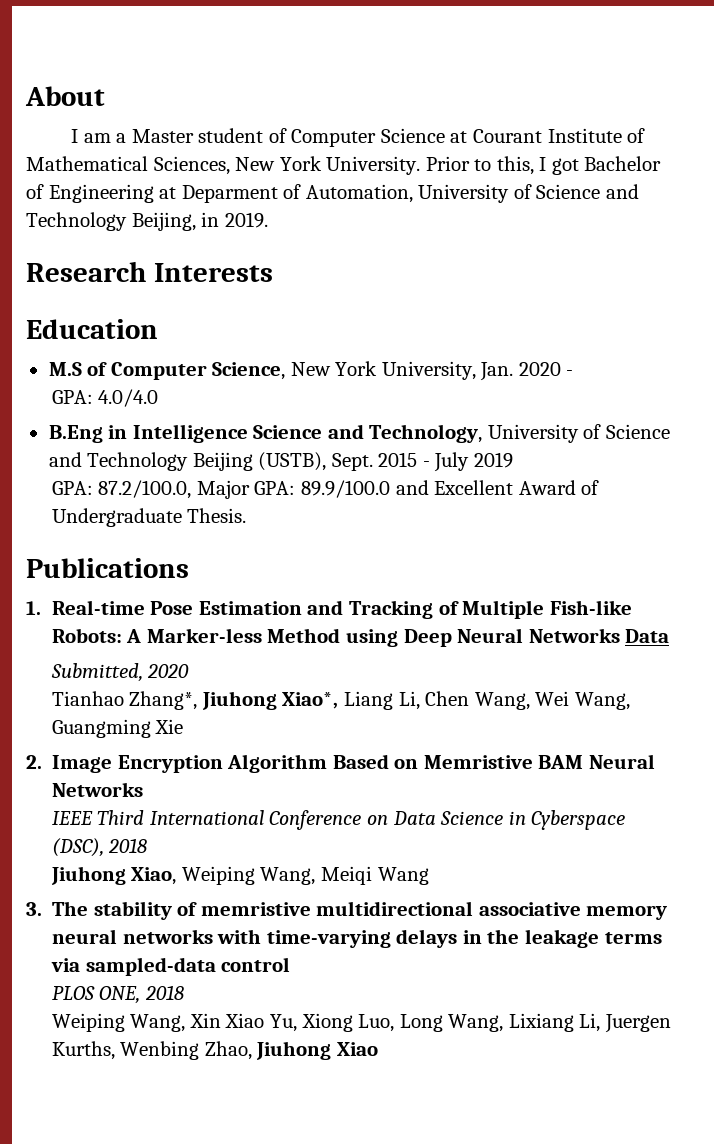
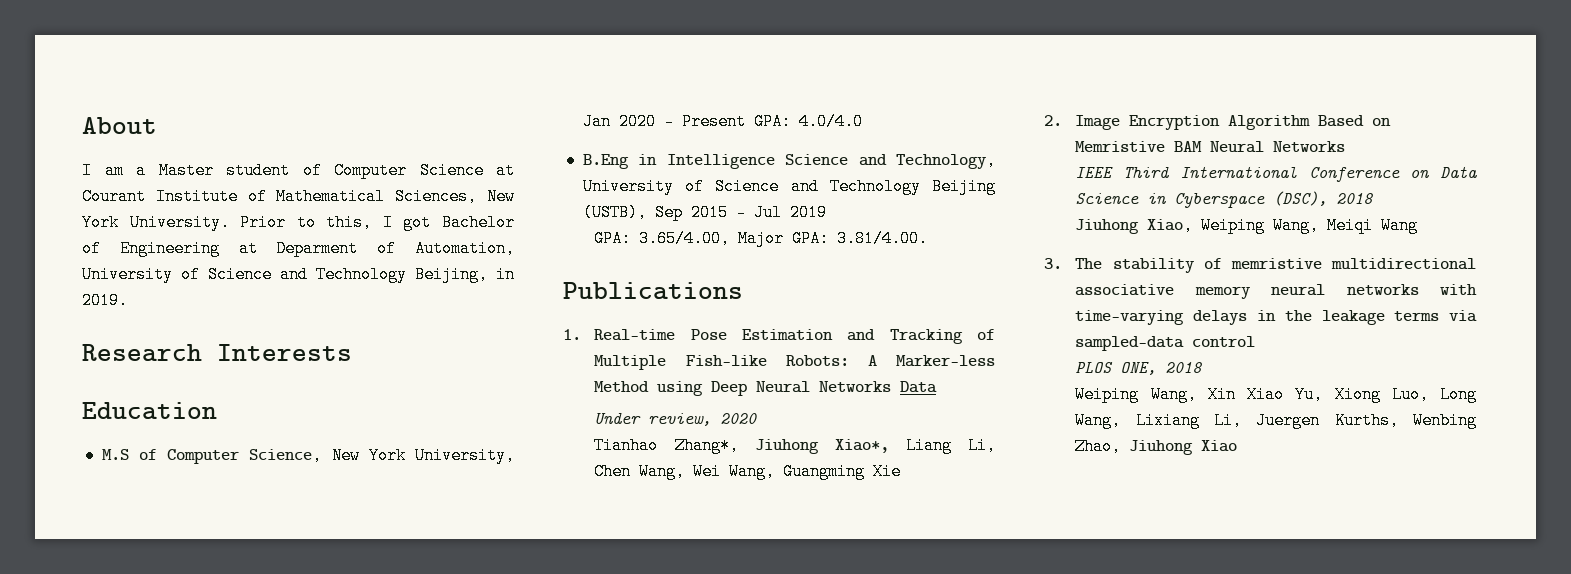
- M.S of Computer Science, New York University, Jan. 2020 -
- GPA: 4.0/4.0
+ M.S of Computer Science, New York University, Jan 2020 - Present GPA: 4.0/4.0
- B.Eng in Intelligence Science and Technology, University of Science and Technology Beijing (USTB), Sept. 2015 - July 2019
+ B.Eng in Intelligence Science and Technology, University of Science and Technology Beijing (USTB), Sep 2015 - Jul 2019
- GPA: 87.2/100.0, Major GPA: 89.9/100.0 and Excellent Award of Undergraduate Thesis.
+ GPA: 3.65/4.00, Major GPA: 3.81/4.00.
- Submitted, 2020
+ Under review, 2020

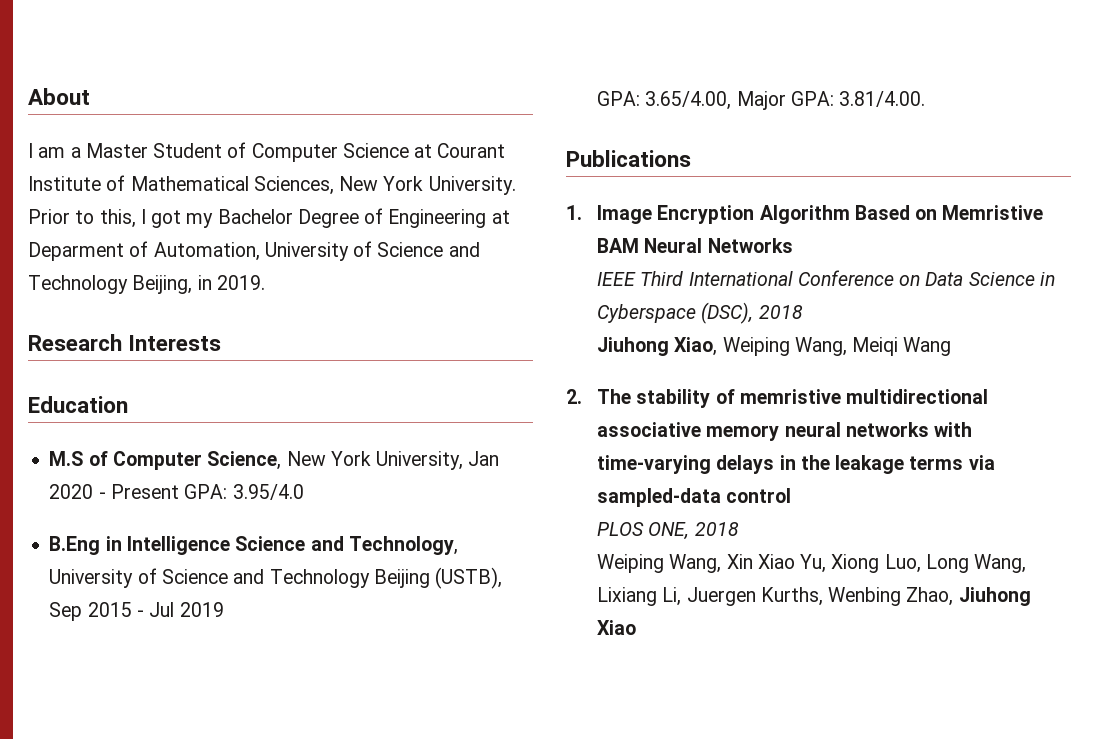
- I am a Master student of Computer Science at Courant Institute of Mathematical Sciences, New York University.
+ I am a Master Student of Computer Science at Courant Institute of Mathematical Sciences, New York University.
- Prior to this, I got Bachelor of Engineering at Deparment of Automation, University of Science and Technology Beijing, in 2019.
+ Prior to this, I got my Bachelor Degree of Engineering at Deparment of Automation, University of Science and Technology Beijing, in 2019.
- M.S of Computer Science, New York University, Jan 2020 - Present GPA: 4.0/4.0
+ M.S of Computer Science, New York University, Jan 2020 - Present GPA: 3.95/4.0
- 1. Real-time Pose Estimation and Tracking of Multiple Fish-like Robots: A Marker-less Method using Deep Neural Networks Data
- Under review, 2020
- Tianhao Zhang*, Jiuhong Xiao*, Liang Li, Chen Wang, Wei Wang, Guangming Xie
- 2. Image Encryption Algorithm Based on Memristive BAM Neural Networks
+ 1. Image Encryption Algorithm Based on Memristive BAM Neural Networks
- 3. The stability of memristive multidirectional associative memory neural networks with time-varying delays in the leakage terms via sampled-data control
+ 2. The stability of memristive multidirectional associative memory neural networks with time-varying delays in the leakage terms via sampled-data control

